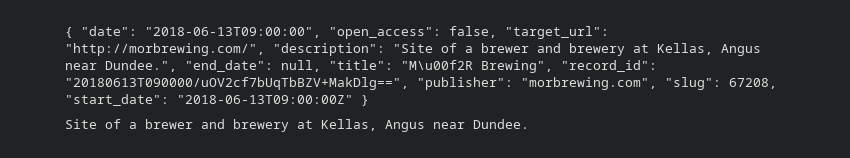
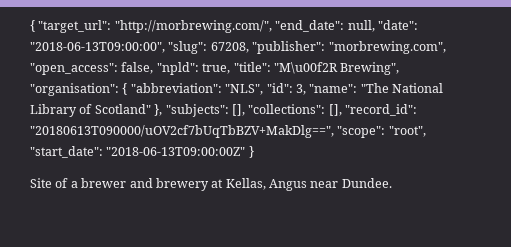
- { "date": "2018-06-13T09:00:00", "open_access": false, "target_url": "http://morbrewing.com/", "description": "Site of a brewer and brewery at Kellas, Angus near Dundee.", "end_date": null, "title": "M\u00f2R Brewing", "record_id": "20180613T090000/uOV2cf7bUqTbBZV+MakDlg==", "publisher": "morbrewing.com", "slug": 67208, "start_date": "2018-06-13T09:00:00Z" }
+ { "target_url": "http://morbrewing.com/", "end_date": null, "date": "2018-06-13T09:00:00", "slug": 67208, "publisher": "morbrewing.com", "open_access": false, "npld": true, "title": "M\u00f2R Brewing", "organisation": { "abbreviation": "NLS", "id": 3, "name": "The National Library of Scotland" }, "subjects": [], "collections": [], "record_id": "20180613T090000/uOV2cf7bUqTbBZV+MakDlg==", "scope": "root", "start_date": "2018-06-13T09:00:00Z" }

